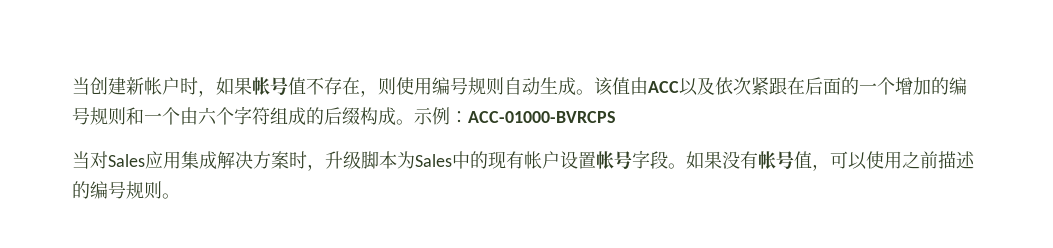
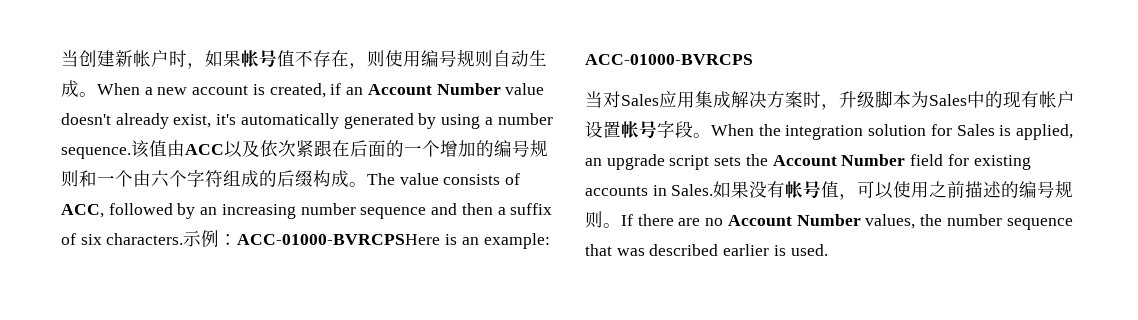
+ When a new account is created, if an Account Number value doesn't already exist, it's automatically generated by using a number sequence.
- 示例：ACC-01000-BVRCPS
+ The value consists of ACC, followed by an increasing number sequence and then a suffix of six characters.示例：ACC-01000-BVRCPSHere is an example: ACC-01000-BVRCPS
+ When the integration solution for Sales is applied, an upgrade script sets the Account Number field for existing accounts in Sales.
+ If there are no Account Number values, the number sequence that was described earlier is used.

